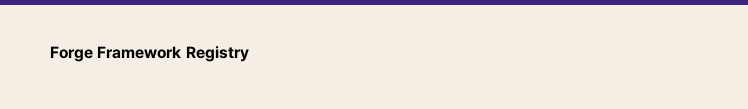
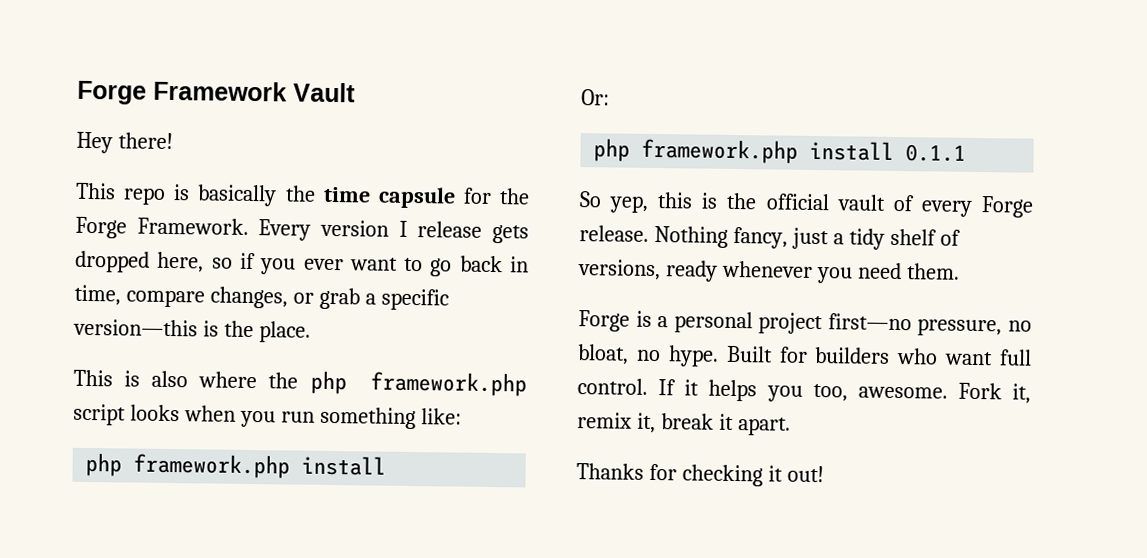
- Forge Framework Registry
+ Forge Framework Vault
+ Hey there!
+ This repo is basically the time capsule for the Forge Framework. Every version I release gets dropped here, so if you ever want to go back in time, compare changes, or grab a specific version—this is the place.
+ This is also where the php framework.php script looks when you run something like:
+ php framework.php install
+ Or:
+ php framework.php install 0.1.1
+ So yep, this is the official vault of every Forge release. Nothing fancy, just a tidy shelf of versions, ready whenever you need them.
+ Forge is a personal project first—no pressure, no bloat, no hype. Built for builders who want full control. If it helps you too, awesome. Fork it, remix it, break it apart.
+ Thanks for checking it out!

